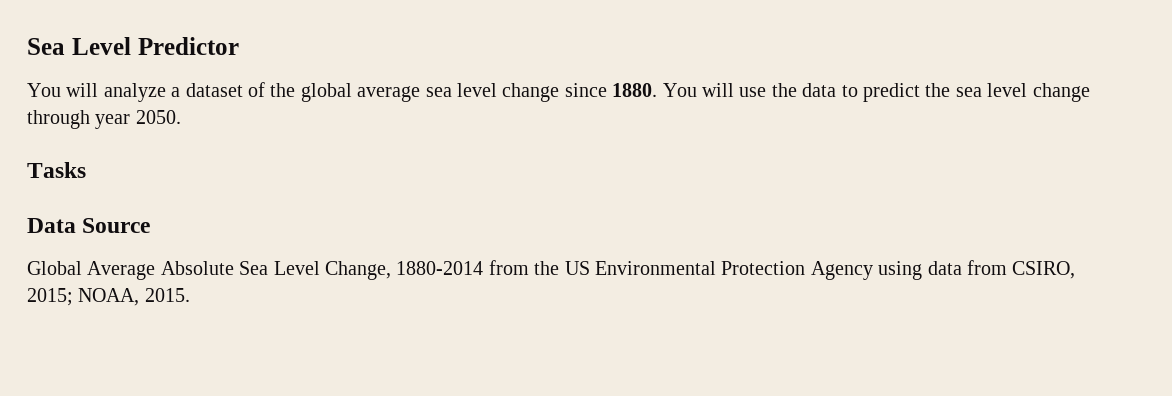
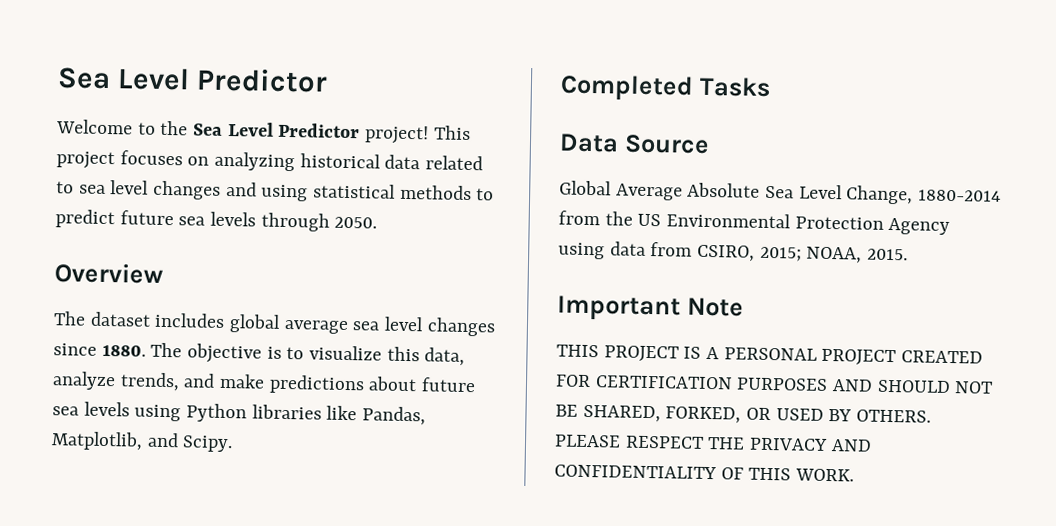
- You will analyze a dataset of the global average sea level change since 1880.
+ Welcome to the Sea Level Predictor project! This project focuses on analyzing historical data related to sea level changes and using statistical methods to predict future sea levels through 2050.
+ Overview
+ The dataset includes global average sea level changes since 1880.
- You will use the data to predict the sea level change through year 2050.
- Tasks
+ The objective is to visualize this data, analyze trends, and make predictions about future sea levels using Python libraries like Pandas, Matplotlib, and Scipy.
+ Completed Tasks
+ Important Note
+ THIS PROJECT IS A PERSONAL PROJECT CREATED FOR CERTIFICATION PURPOSES AND SHOULD NOT BE SHARED, FORKED, OR USED BY OTHERS. PLEASE RESPECT THE PRIVACY AND CONFIDENTIALITY OF THIS WORK.

